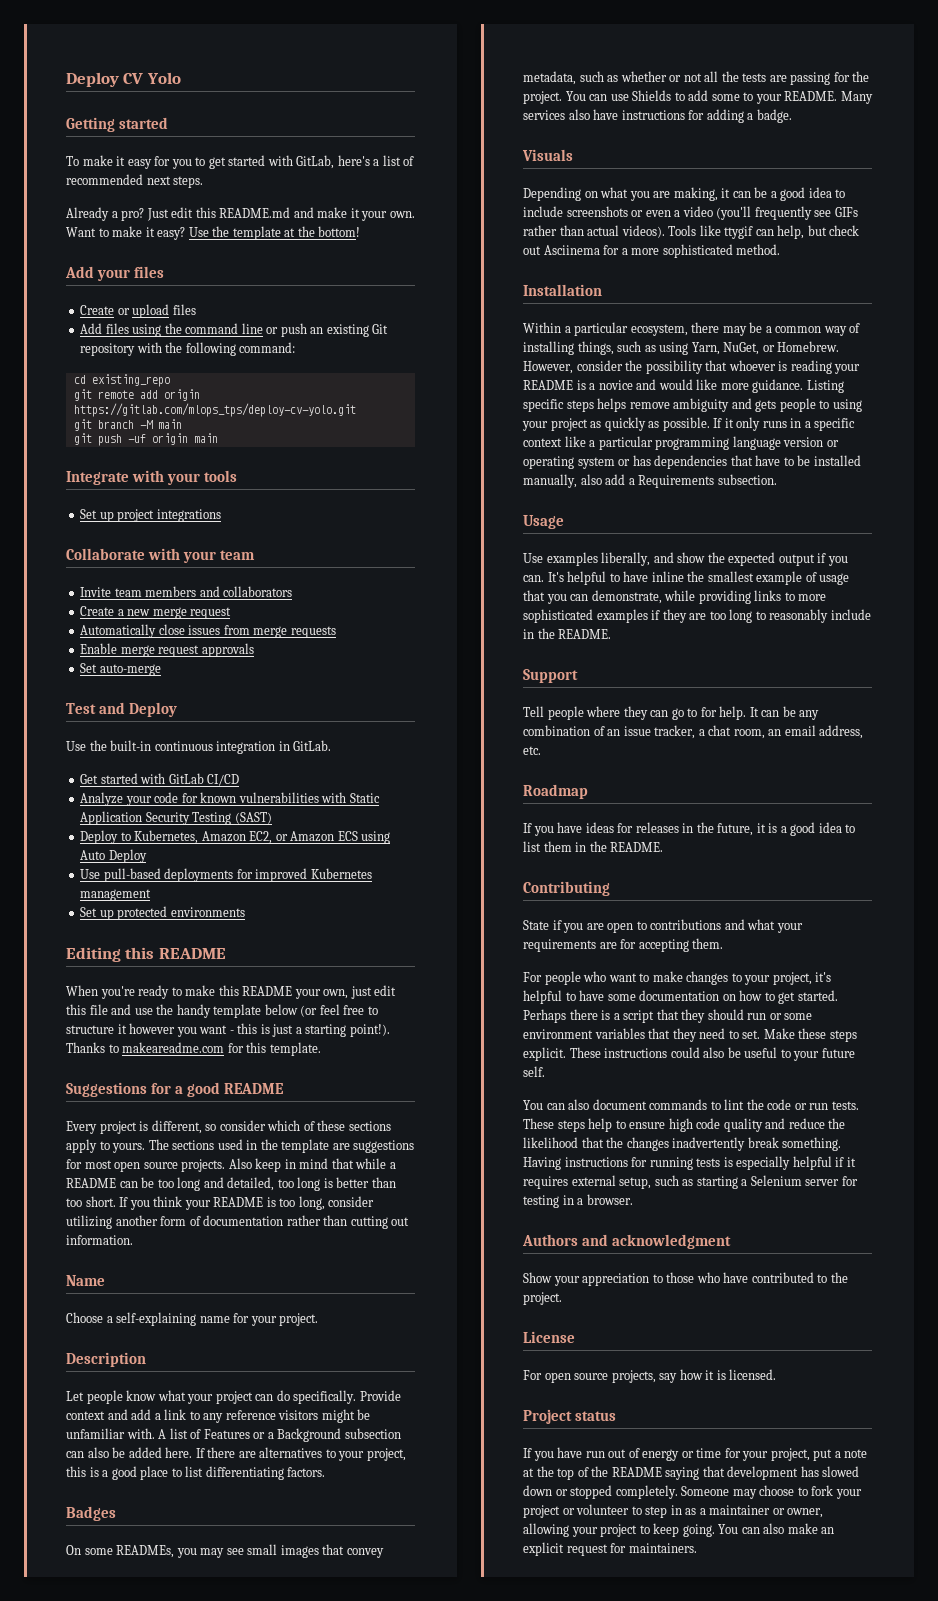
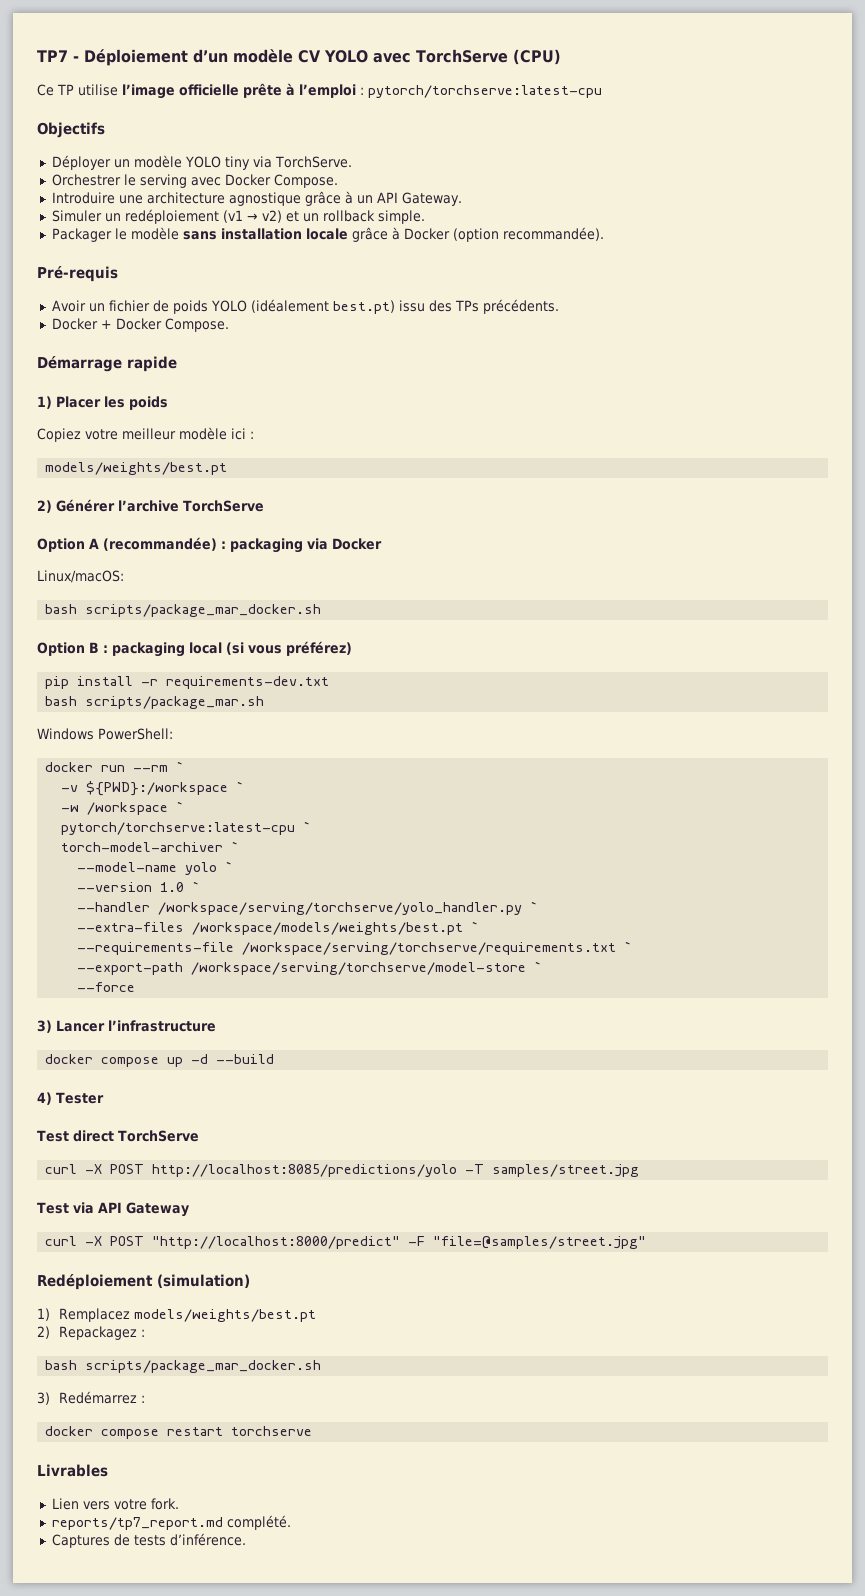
- Deploy CV Yolo
- Getting started
- To make it easy for you to get started with GitLab, here's a list of recommended next steps.
- Already a pro? Just edit this README.md and make it your own. Want to make it easy? Use the template at the bottom!
- Add your files
- Create or upload files
- Add files using the command line or push an existing Git repository with the following command:
- cd existing_repo
- git remote add origin https://gitlab.com/mlops_tps/deploy-cv-yolo.git
- git branch -M main
- git push -uf origin main
- Integrate with your tools
- Set up project integrations
- Collaborate with your team
- Invite team members and collaborators
- Create a new merge request
- Automatically close issues from merge requests
- Enable merge request approvals
- Set auto-merge
- Test and Deploy
- Use the built-in continuous integration in GitLab.
- Get started with GitLab CI/CD
- Analyze your code for known vulnerabilities with Static Application Security Testing (SAST)
- Deploy to Kubernetes, Amazon EC2, or Amazon ECS using Auto Deploy
- Use pull-based deployments for improved Kubernetes management
- Set up protected environments
- Editing this README
- When you're ready to make this README your own, just edit this file and use the handy template below (or feel free to structure it however you want - this is just a starting point!). Thanks to makeareadme.com for this template.
- Suggestions for a good README
- Every project is different, so consider which of these sections apply to yours. The sections used in the template are suggestions for most open source projects. Also keep in mind that while a README can be too long and detailed, too long is better than too short. If you think your README is too long, consider utilizing another form of documentation rather than cutting out information.
- Name
- Choose a self-explaining name for your project.
- Description
- Let people know what your project can do specifically. Provide context and add a link to any reference visitors might be unfamiliar with. A list of Features or a Background subsection can also be added here. If there are alternatives to your project, this is a good place to list differentiating factors.
- Badges
- On some READMEs, you may see small images that convey metadata, such as whether or not all the tests are passing for the project. You can use Shields to add some to your README. Many services also have instructions for adding a badge.
- Visuals
- Depending on what you are making, it can be a good idea to include screenshots or even a video (you'll frequently see GIFs rather than actual videos). Tools like ttygif can help, but check out Asciinema for a more sophisticated method.
- Installation
- Within a particular ecosystem, there may be a common way of installing things, such as using Yarn, NuGet, or Homebrew. However, consider the possibility that whoever is reading your README is a novice and would like more guidance. Listing specific steps helps remove ambiguity and gets people to using your project as quickly as possible. If it only runs in a specific context like a particular programming language version or operating system or has dependencies that have to be installed manually, also add a Requirements subsection.
- Usage
- Use examples liberally, and show the expected output if you can. It's helpful to have inline the smallest example of usage that you can demonstrate, while providing links to more sophisticated examples if they are too long to reasonably include in the README.
- Support
- Tell people where they can go to for help. It can be any combination of an issue tracker, a chat room, an email address, etc.
- Roadmap
- If you have ideas for releases in the future, it is a good idea to list them in the README.
- Contributing
- State if you are open to contributions and what your requirements are for accepting them.
- For people who want to make changes to your project, it's helpful to have some documentation on how to get started. Perhaps there is a script that they should run or some environment variables that they need to set. Make these steps explicit. These instructions could also be useful to your future self.
- You can also document commands to lint the code or run tests. These steps help to ensure high code quality and reduce the likelihood that the changes inadvertently break something. Having instructions for running tests is especially helpful if it requires external setup, such as starting a Selenium server for testing in a browser.
- Authors and acknowledgment
- Show your appreciation to those who have contributed to the project.
- License
- For open source projects, say how it is licensed.
- Project status
- If you have run out of energy or time for your project, put a note at the top of the README saying that development has slowed down or stopped completely. Someone may choose to fork your project or volunteer to step in as a maintainer or owner, allowing your project to keep going. You can also make an explicit request for maintainers.
+ TP7 - Déploiement d’un modèle CV YOLO avec TorchServe (CPU)
+ Ce TP utilise l’image officielle prête à l’emploi : pytorch/torchserve:latest-cpu
+ Objectifs
+ Déployer un modèle YOLO tiny via TorchServe.
+ Orchestrer le serving avec Docker Compose.
+ Introduire une architecture agnostique grâce à un API Gateway.
+ Simuler un redéploiement (v1 → v2) et un rollback simple.
+ Packager le modèle sans installation locale grâce à Docker (option recommandée).
+ Pré-requis
+ Avoir un fichier de poids YOLO (idéalement best.pt) issu des TPs précédents.
+ Docker + Docker Compose.
+ Démarrage rapide
+ 1) Placer les poids
+ Copiez votre meilleur modèle ici :
+ models/weights/best.pt
+ 2) Générer l’archive TorchServe
+ Option A (recommandée) : packaging via Docker
+ Linux/macOS:
+ bash scripts/package_mar_docker.sh
+ Option B : packaging local (si vous préférez)
+ pip install -r requirements-dev.txt
+ bash scripts/package_mar.sh
+ Windows PowerShell:
+ docker run --rm `
+ -v ${PWD}:/workspace `
+ -w /workspace `
+ pytorch/torchserve:latest-cpu `
+ torch-model-archiver `
+ --model-name yolo `
+ --version 1.0 `
+ --handler /workspace/serving/torchserve/yolo_handler.py `
+ --extra-files /workspace/models/weights/best.pt `
+ --requirements-file /workspace/serving/torchserve/requirements.txt `
+ --export-path /workspace/serving/torchserve/model-store `
+ --force
+ 3) Lancer l’infrastructure
+ docker compose up -d --build
+ 4) Tester
+ Test direct TorchServe
+ curl -X POST http://localhost:8085/predictions/yolo -T samples/street.jpg
+ Test via API Gateway
+ curl -X POST "http://localhost:8000/predict" -F "file=@samples/street.jpg"
+ Redéploiement (simulation)
+ 1) Remplacez models/weights/best.pt
+ 2) Repackagez :
+ bash scripts/package_mar_docker.sh
+ 3) Redémarrez :
+ docker compose restart torchserve
+ Livrables
+ Lien vers votre fork.
+ reports/tp7_report.md complété.
+ Captures de tests d’inférence.

